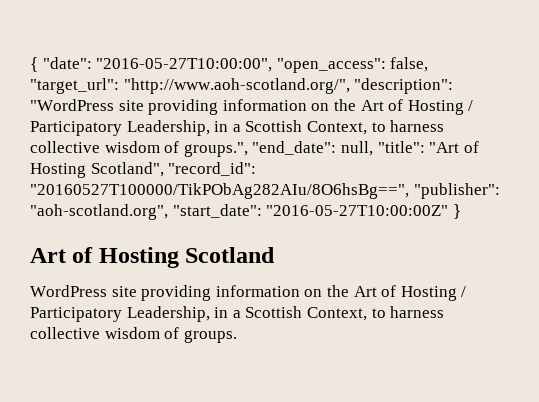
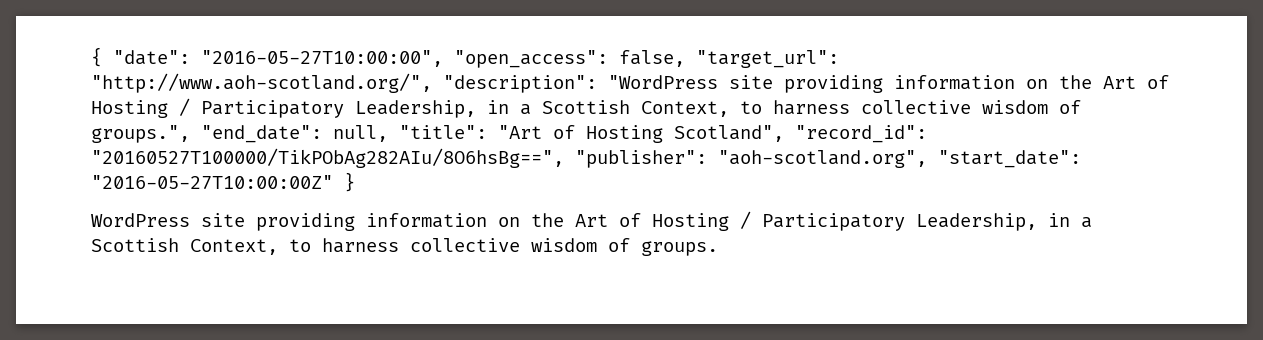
- Art of Hosting Scotland

